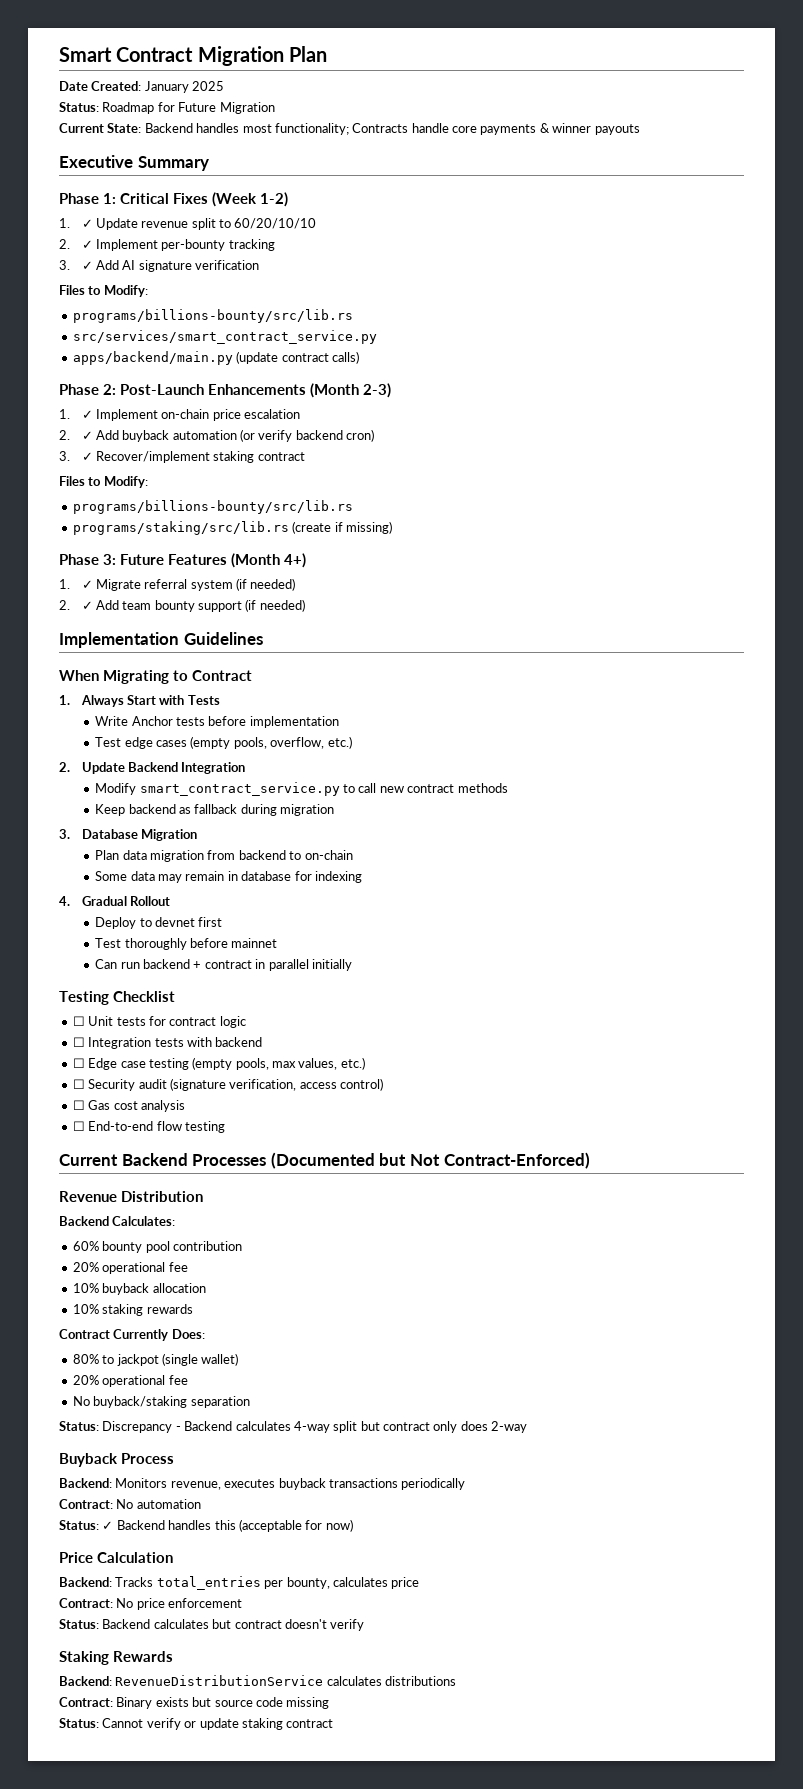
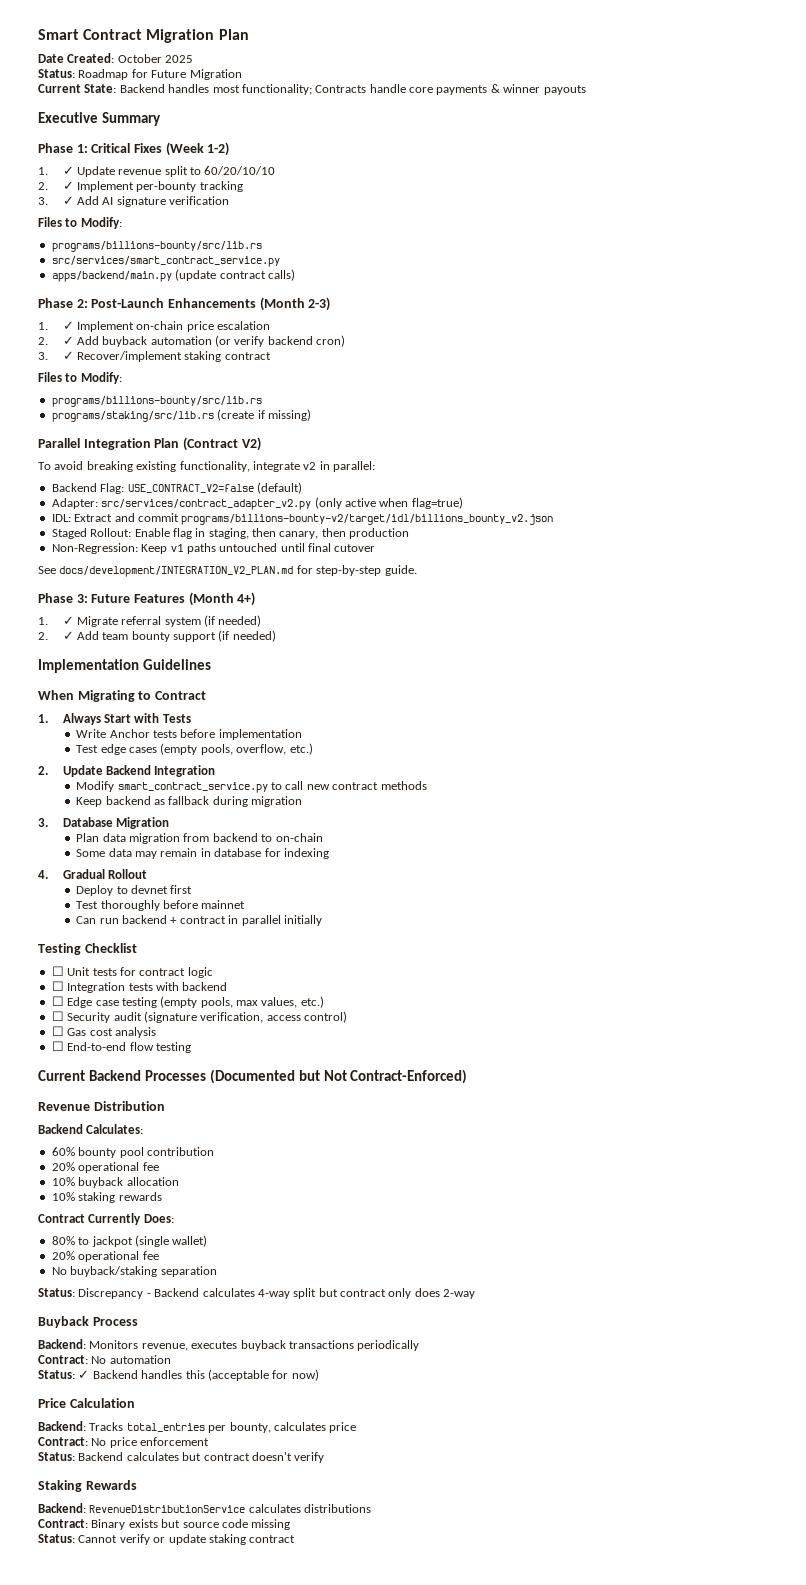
- Date Created: January 2025
+ Date Created: October 2025
+ Parallel Integration Plan (Contract V2)
+ To avoid breaking existing functionality, integrate v2 in parallel:
+ Backend Flag: USE_CONTRACT_V2=false (default)
+ Adapter: src/services/contract_adapter_v2.py (only active when flag=true)
+ IDL: Extract and commit programs/billions-bounty-v2/target/idl/billions_bounty_v2.json
+ Staged Rollout: Enable flag in staging, then canary, then production
+ Non-Regression: Keep v1 paths untouched until final cutover
+ See docs/development/INTEGRATION_V2_PLAN.md for step-by-step guide.

